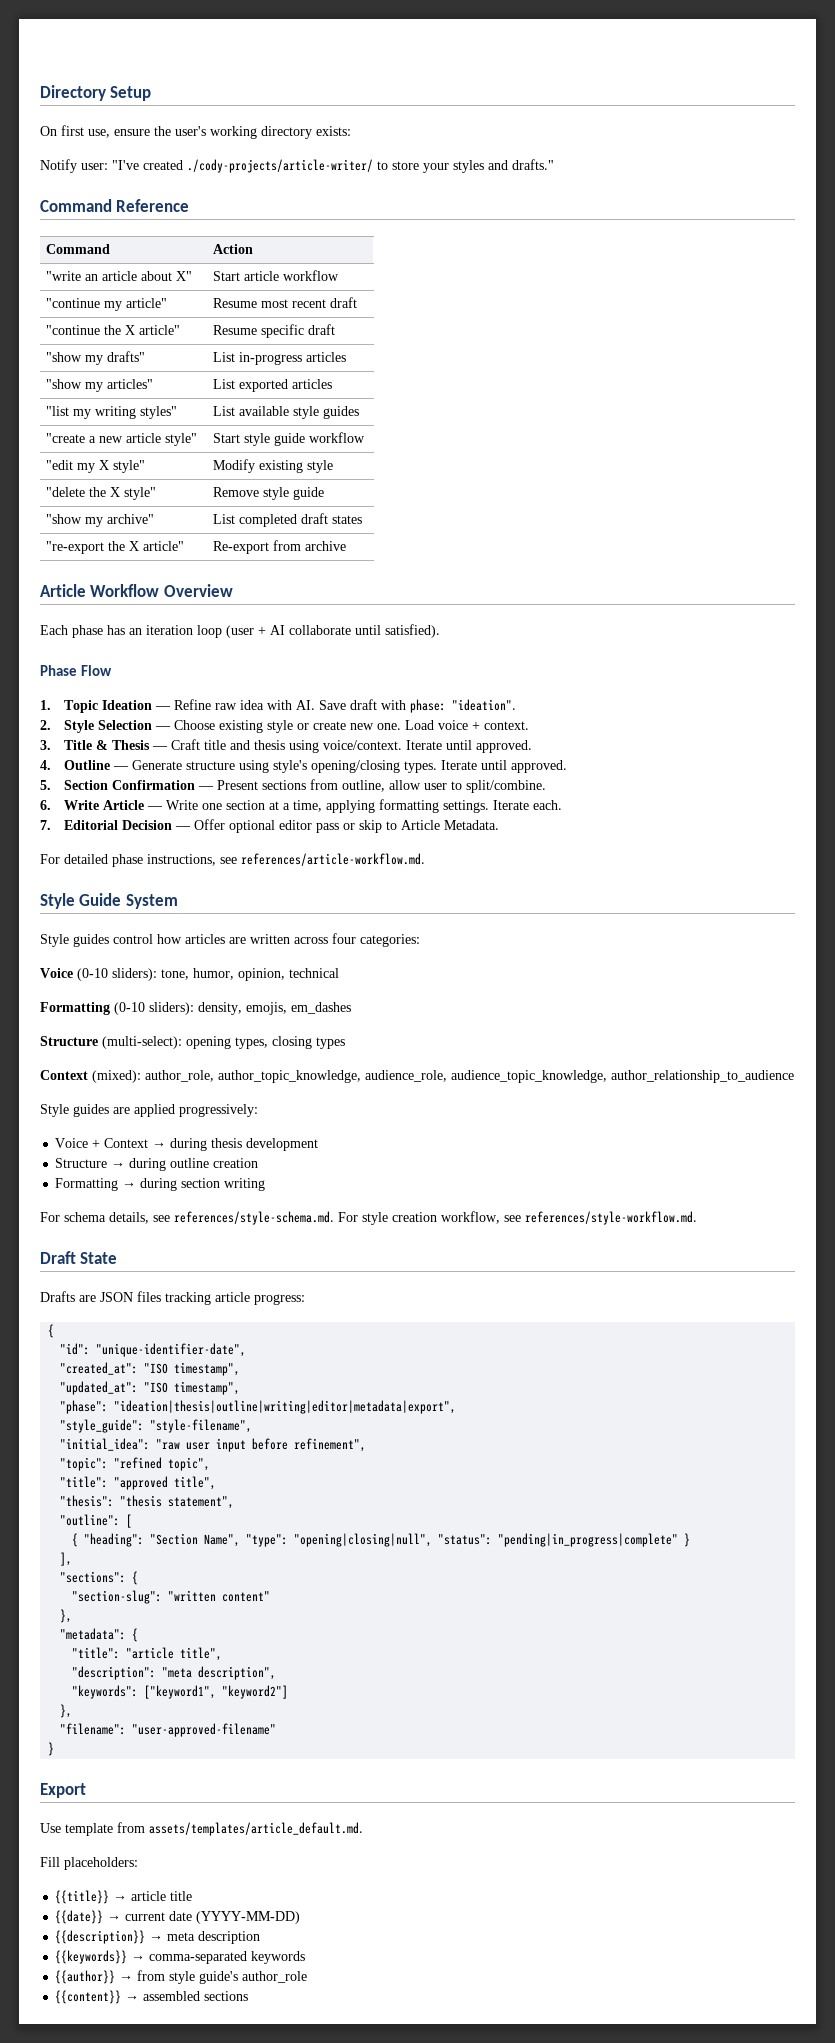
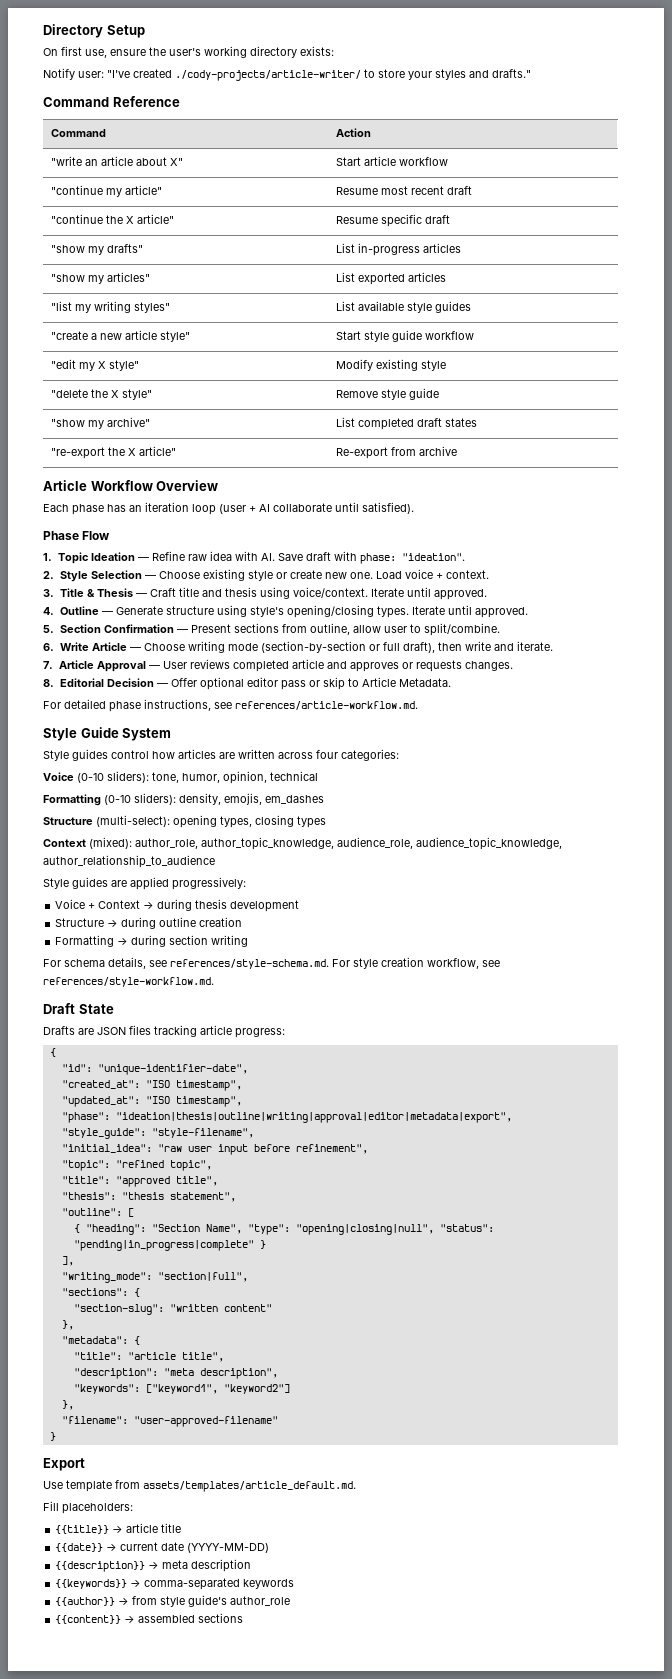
- 6. Write Article — Write one section at a time, applying formatting settings. Iterate each.
- 7. Editorial Decision — Offer optional editor pass or skip to Article Metadata.
+ 6. Write Article — Choose writing mode (section-by-section or full draft), then write and iterate.
+ 7. Article Approval — User reviews completed article and approves or requests changes.
+ 8. Editorial Decision — Offer optional editor pass or skip to Article Metadata.
- "phase": "ideation|thesis|outline|writing|editor|metadata|export",
+ "phase": "ideation|thesis|outline|writing|approval|editor|metadata|export",
+ "writing_mode": "section|full",

